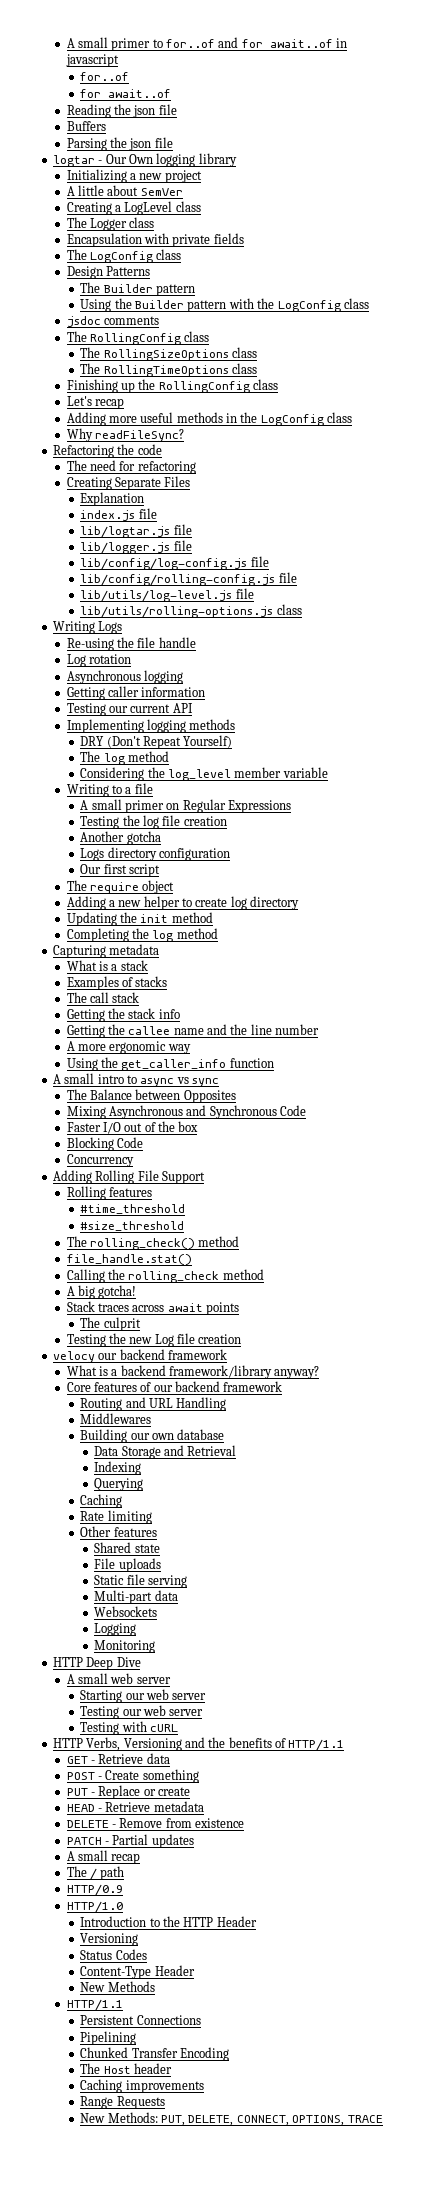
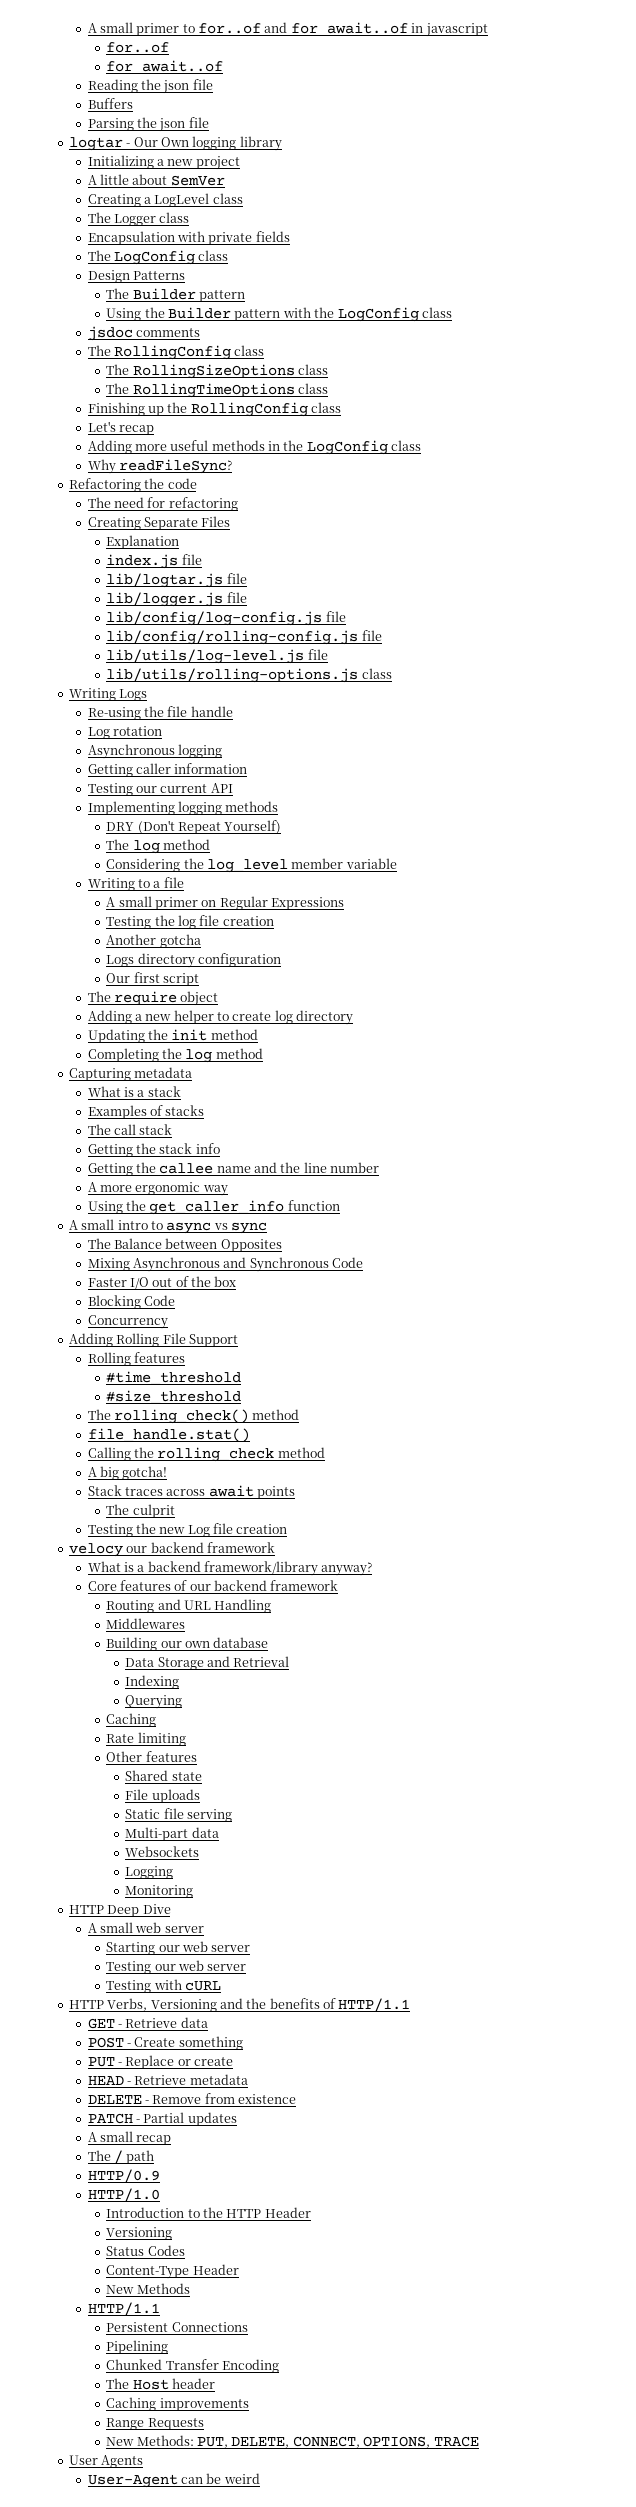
+ User Agents
+ User-Agent can be weird

